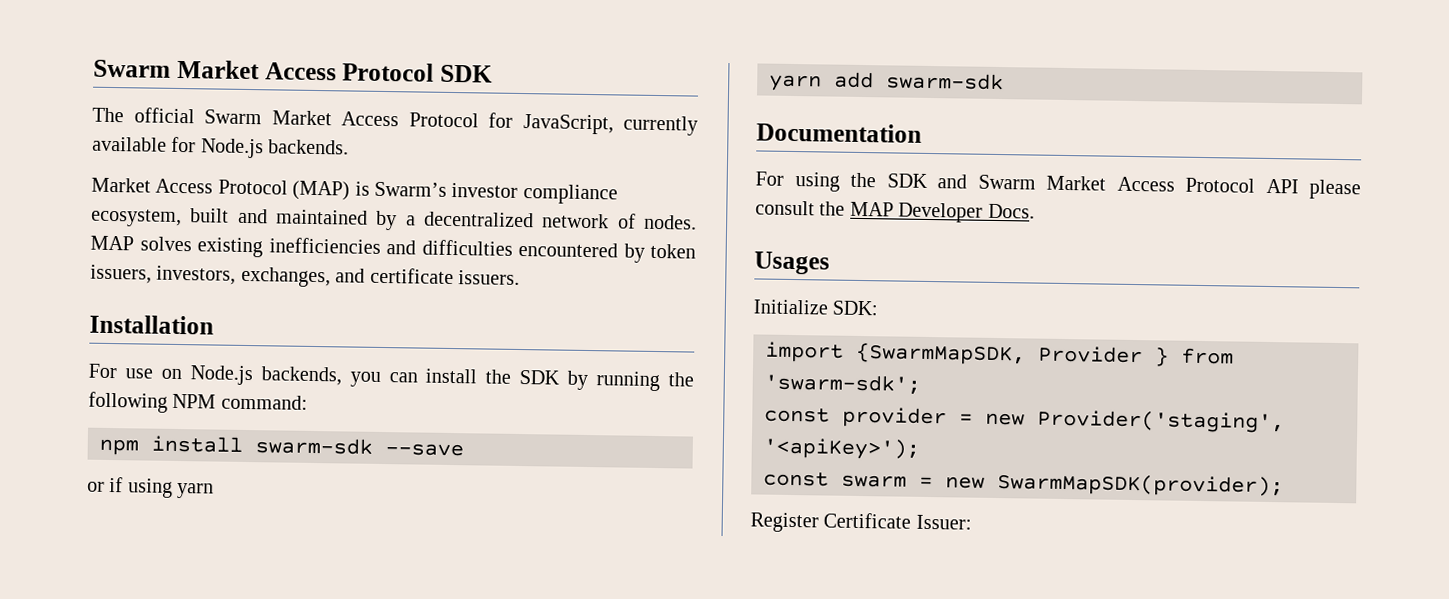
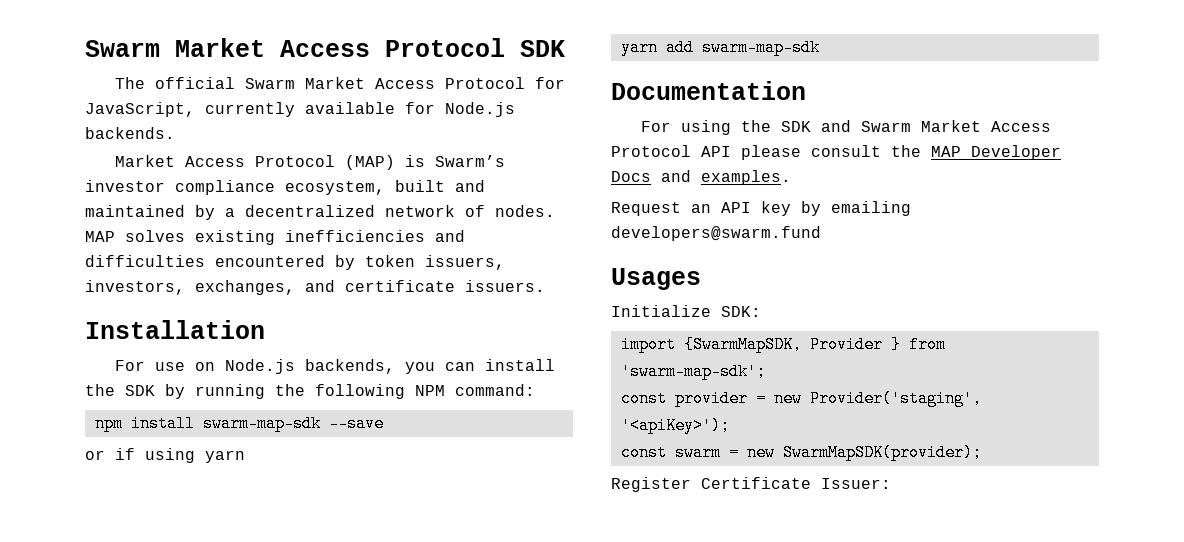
- npm install swarm-sdk --save
+ npm install swarm-map-sdk --save
- yarn add swarm-sdk
+ yarn add swarm-map-sdk
- For using the SDK and Swarm Market Access Protocol API please consult the MAP Developer Docs.
+ For using the SDK and Swarm Market Access Protocol API please consult the MAP Developer Docs and examples.
+ Request an API key by emailing developers@swarm.fund
- import {SwarmMapSDK, Provider } from 'swarm-sdk';
+ import {SwarmMapSDK, Provider } from 'swarm-map-sdk';

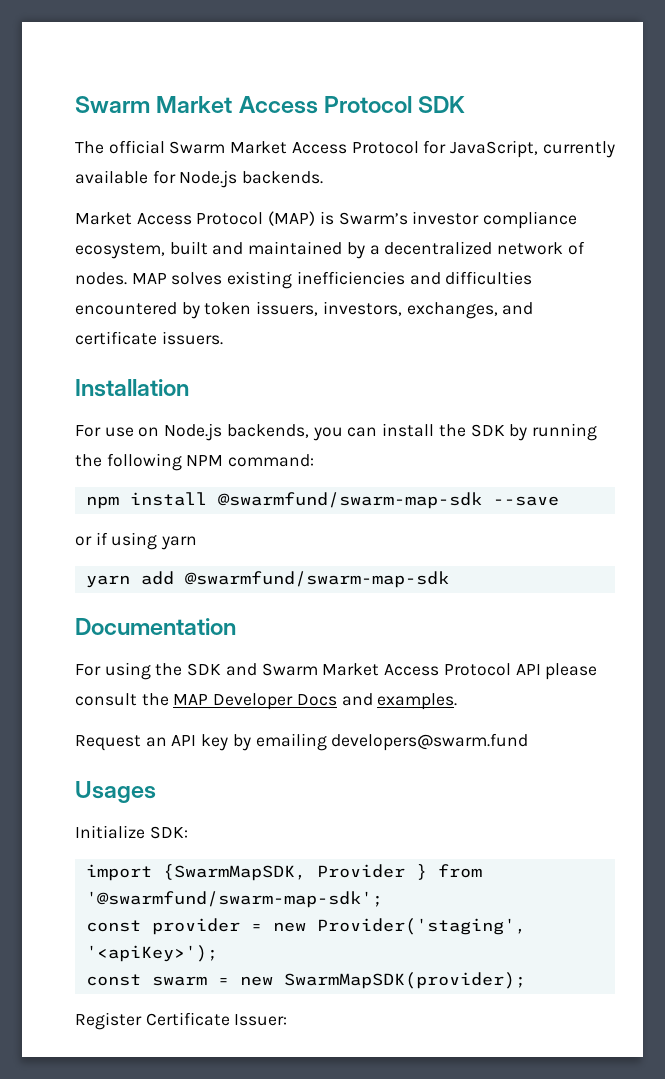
- npm install swarm-map-sdk --save
+ npm install @swarmfund/swarm-map-sdk --save
- yarn add swarm-map-sdk
+ yarn add @swarmfund/swarm-map-sdk
- import {SwarmMapSDK, Provider } from 'swarm-map-sdk';
+ import {SwarmMapSDK, Provider } from '@swarmfund/swarm-map-sdk';

